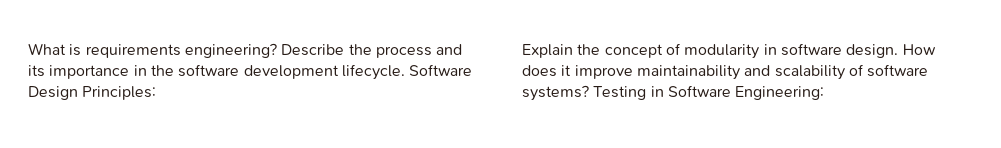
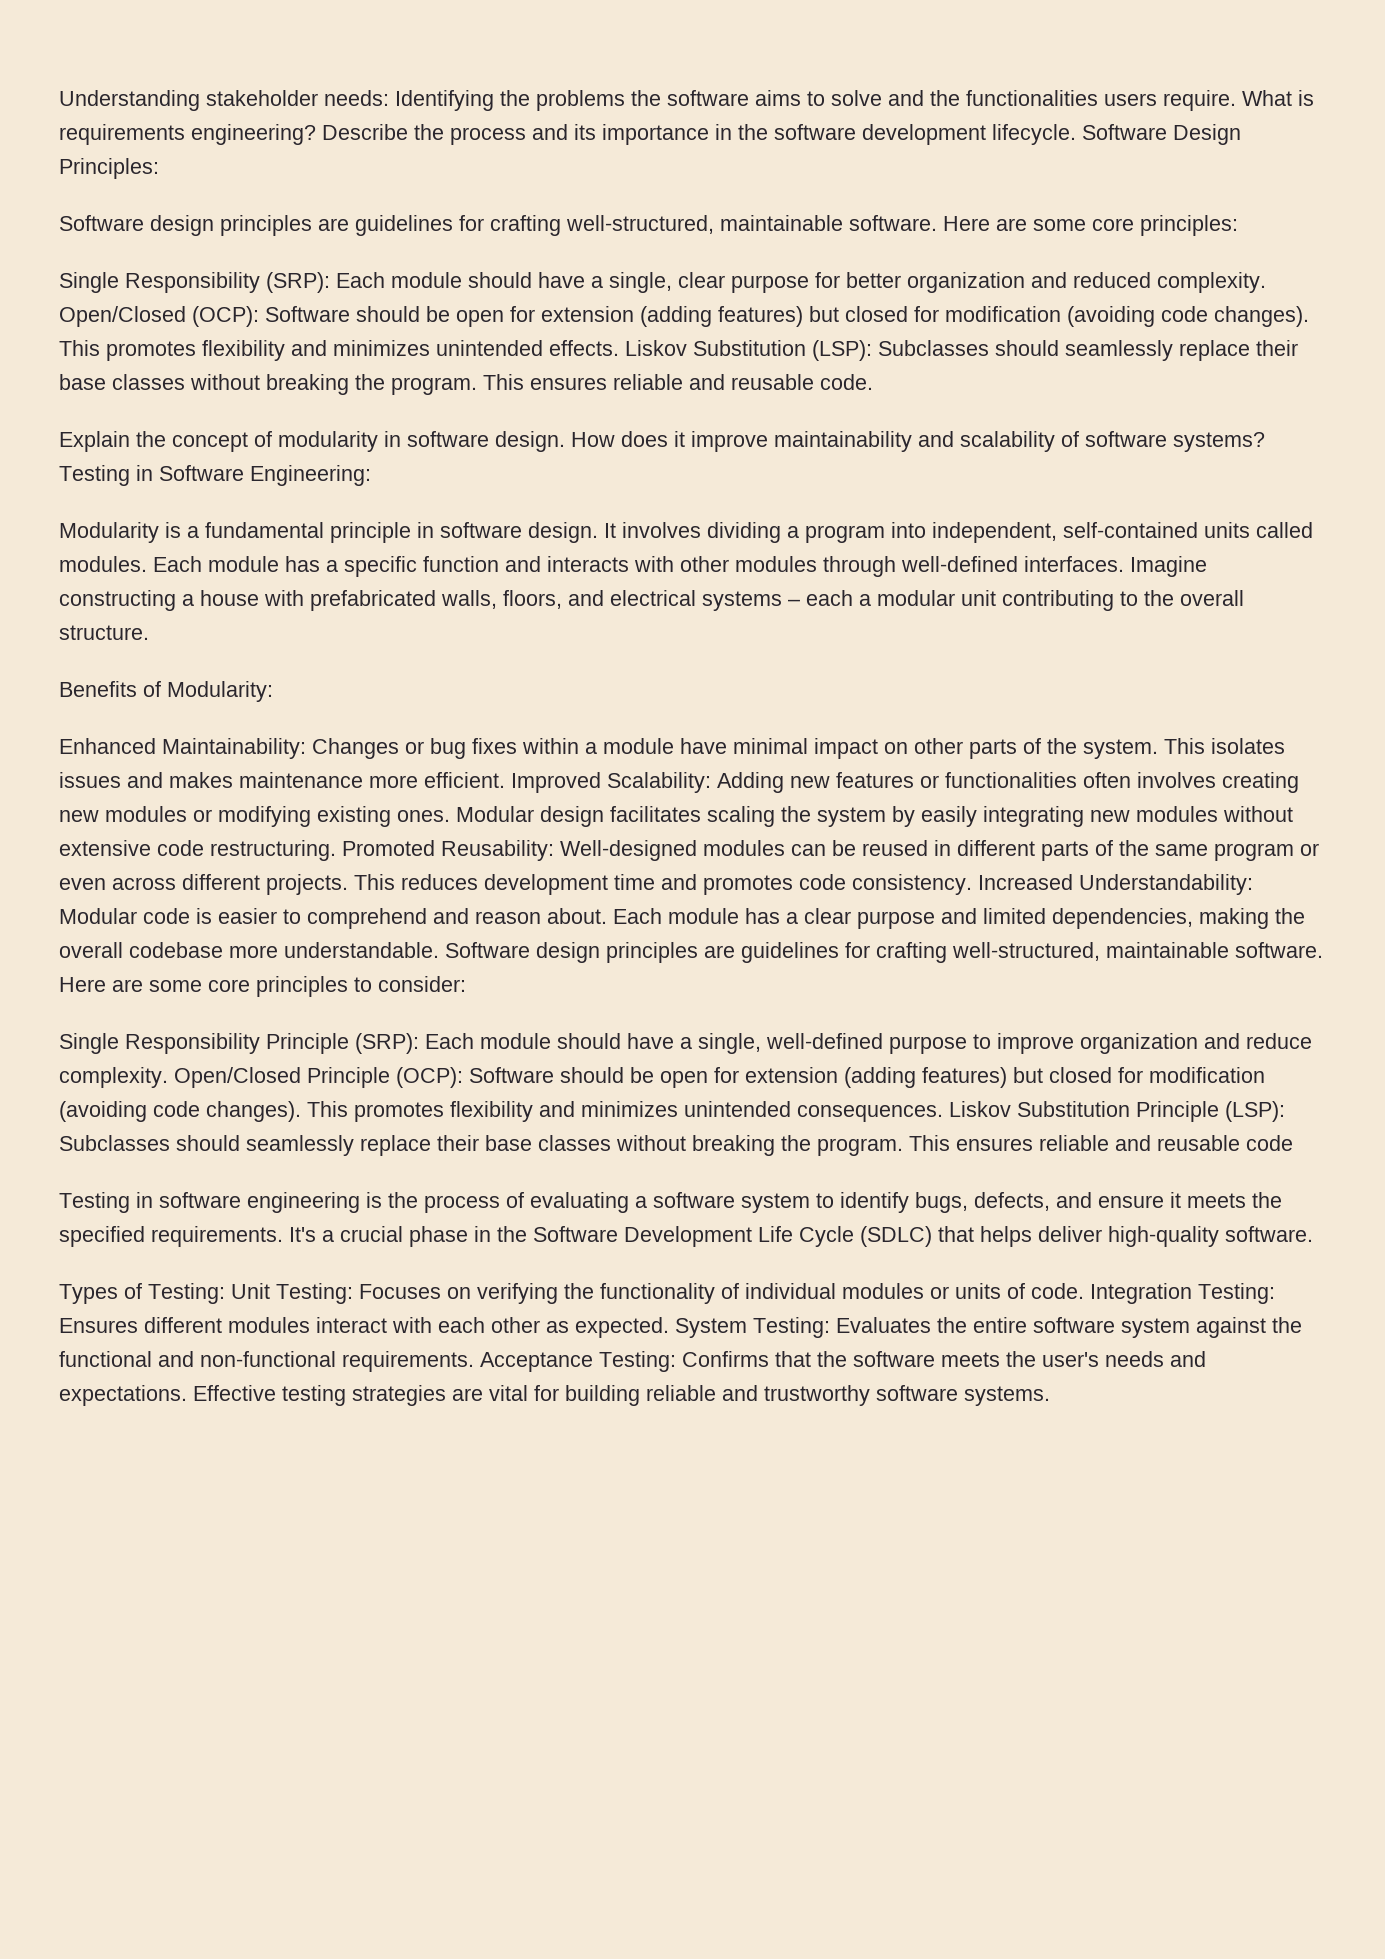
+ Understanding stakeholder needs: Identifying the problems the software aims to solve and the functionalities users require.
+ Software design principles are guidelines for crafting well-structured, maintainable software. Here are some core principles:
+ Single Responsibility (SRP): Each module should have a single, clear purpose for better organization and reduced complexity. Open/Closed (OCP): Software should be open for extension (adding features) but closed for modification (avoiding code changes). This promotes flexibility and minimizes unintended effects. Liskov Substitution (LSP): Subclasses should seamlessly replace their base classes without breaking the program. This ensures reliable and reusable code.
+ Modularity is a fundamental principle in software design. It involves dividing a program into independent, self-contained units called modules. Each module has a specific function and interacts with other modules through well-defined interfaces. Imagine constructing a house with prefabricated walls, floors, and electrical systems – each a modular unit contributing to the overall structure.
+ Benefits of Modularity:
+ Enhanced Maintainability: Changes or bug fixes within a module have minimal impact on other parts of the system. This isolates issues and makes maintenance more efficient. Improved Scalability: Adding new features or functionalities often involves creating new modules or modifying existing ones. Modular design facilitates scaling the system by easily integrating new modules without extensive code restructuring. Promoted Reusability: Well-designed modules can be reused in different parts of the same program or even across different projects. This reduces development time and promotes code consistency. Increased Understandability: Modular code is easier to comprehend and reason about. Each module has a clear purpose and limited dependencies, making the overall codebase more understandable. Software design principles are guidelines for crafting well-structured, maintainable software. Here are some core principles to consider:
+ Single Responsibility Principle (SRP): Each module should have a single, well-defined purpose to improve organization and reduce complexity. Open/Closed Principle (OCP): Software should be open for extension (adding features) but closed for modification (avoiding code changes). This promotes flexibility and minimizes unintended consequences. Liskov Substitution Principle (LSP): Subclasses should seamlessly replace their base classes without breaking the program. This ensures reliable and reusable code
+ Testing in software engineering is the process of evaluating a software system to identify bugs, defects, and ensure it meets the specified requirements. It's a crucial phase in the Software Development Life Cycle (SDLC) that helps deliver high-quality software.
+ Types of Testing: Unit Testing: Focuses on verifying the functionality of individual modules or units of code. Integration Testing: Ensures different modules interact with each other as expected. System Testing: Evaluates the entire software system against the functional and non-functional requirements. Acceptance Testing: Confirms that the software meets the user's needs and expectations. Effective testing strategies are vital for building reliable and trustworthy software systems.

